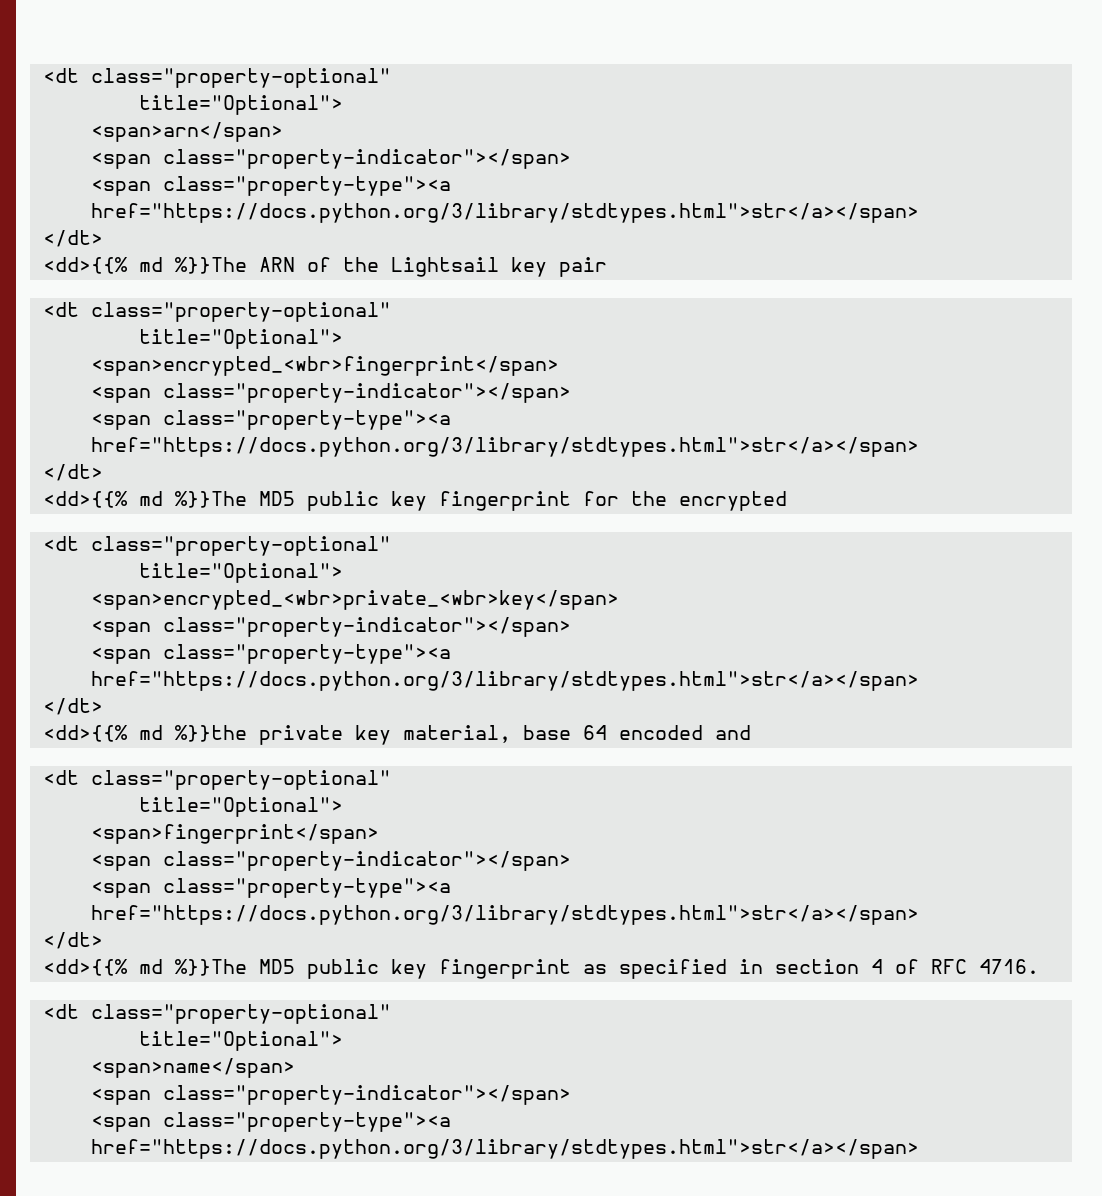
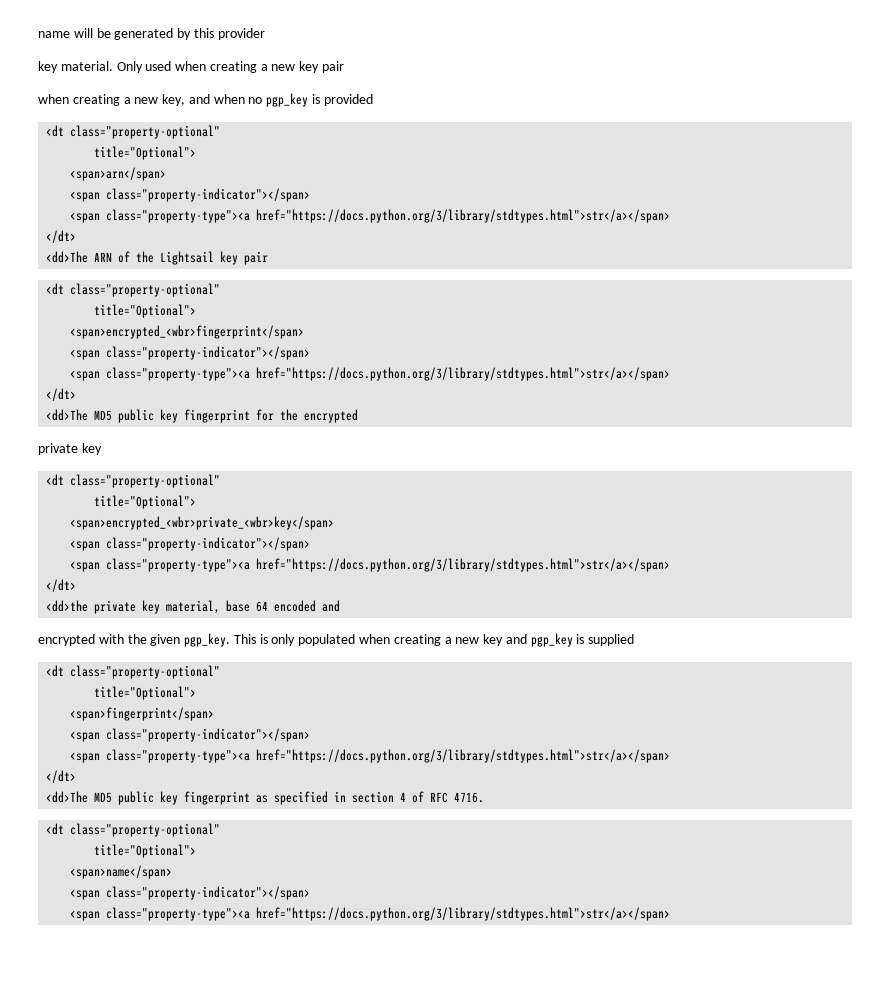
+ name will be generated by this provider
+ key material. Only used when creating a new key pair
+ when creating a new key, and when no pgp_key is provided
- <dd>{{% md %}}The ARN of the Lightsail key pair
+ <dd>The ARN of the Lightsail key pair
- <dd>{{% md %}}The MD5 public key fingerprint for the encrypted
+ <dd>The MD5 public key fingerprint for the encrypted
+ private key
- <dd>{{% md %}}the private key material, base 64 encoded and
+ <dd>the private key material, base 64 encoded and
+ encrypted with the given pgp_key. This is only populated when creating a new key and pgp_key is supplied
- <dd>{{% md %}}The MD5 public key fingerprint as specified in section 4 of RFC 4716.
+ <dd>The MD5 public key fingerprint as specified in section 4 of RFC 4716.

